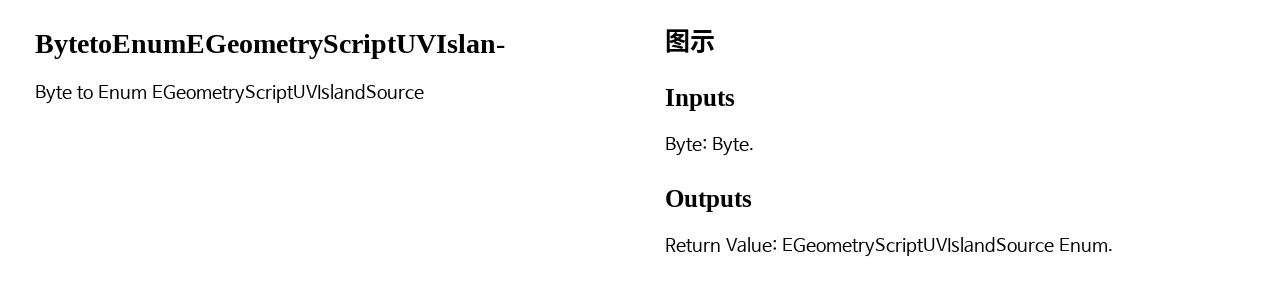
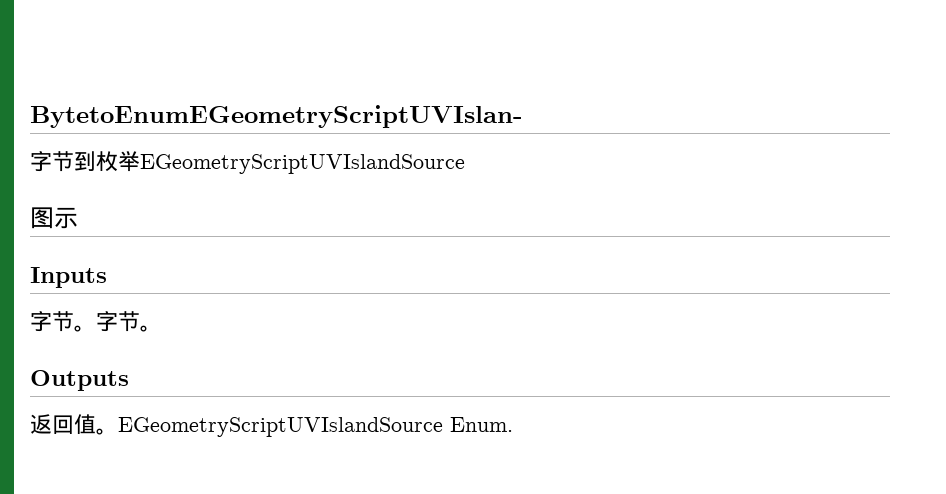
- Byte to Enum EGeometryScriptUVIslandSource
+ 字节到枚举EGeometryScriptUVIslandSource
- Byte: Byte.
+ 字节。字节。
- Return Value: EGeometryScriptUVIslandSource Enum.
+ 返回值。EGeometryScriptUVIslandSource Enum.

